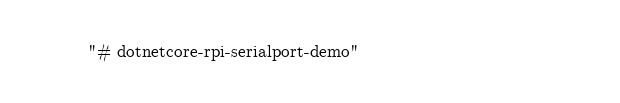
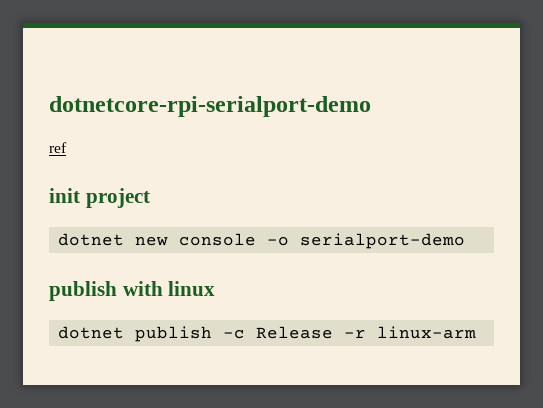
- "# dotnetcore-rpi-serialport-demo"
+ dotnetcore-rpi-serialport-demo
+ ref
+ init project
+ dotnet new console –o serialport-demo
+ publish with linux
+ dotnet publish -c Release -r linux-arm

